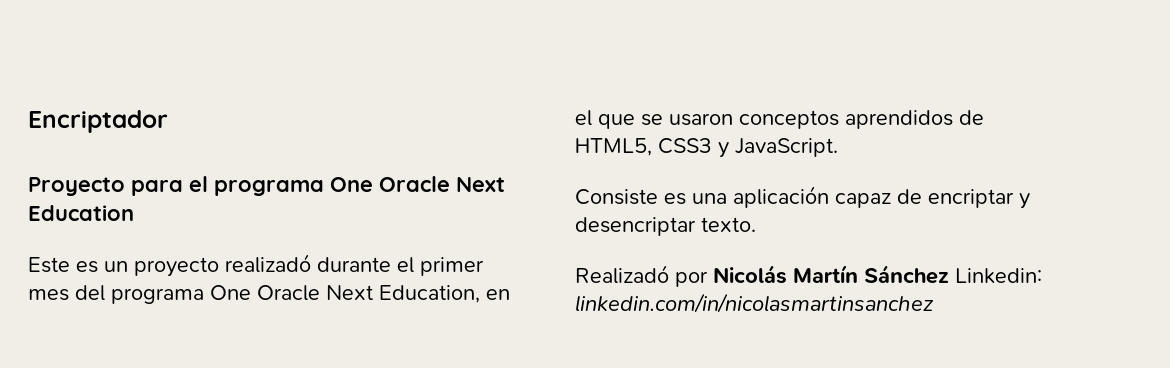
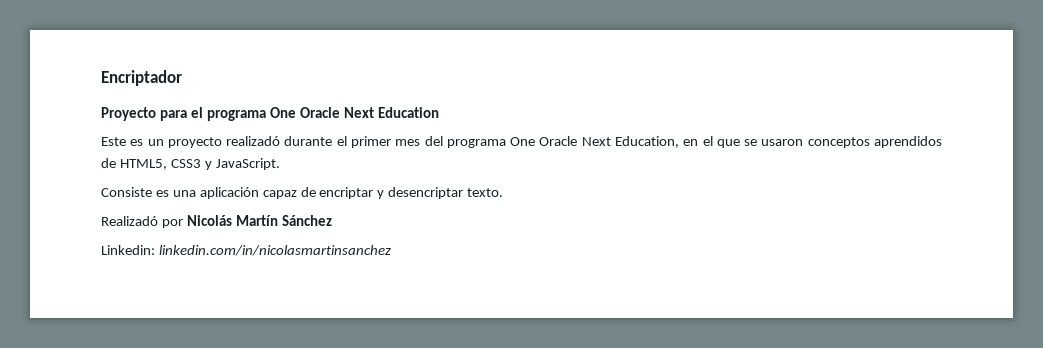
- Realizadó por Nicolás Martín Sánchez Linkedin: linkedin.com/in/nicolasmartinsanchez
+ Realizadó por Nicolás Martín Sánchez
+ Linkedin: linkedin.com/in/nicolasmartinsanchez

